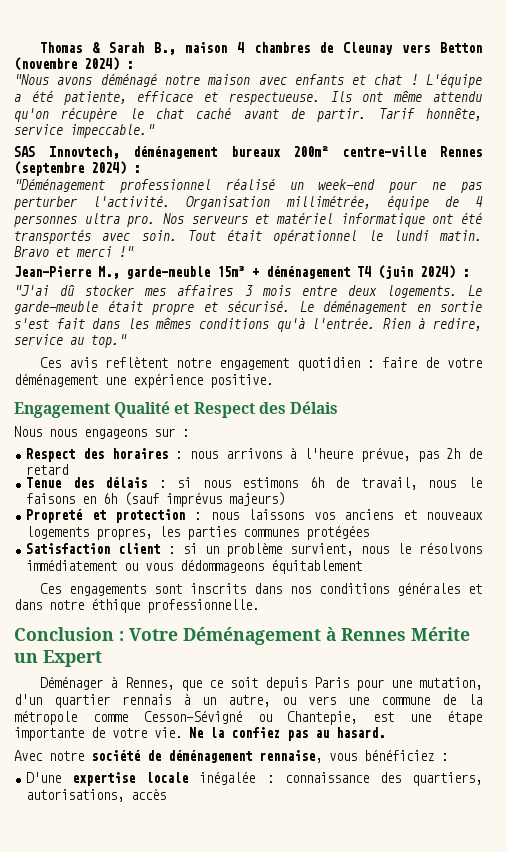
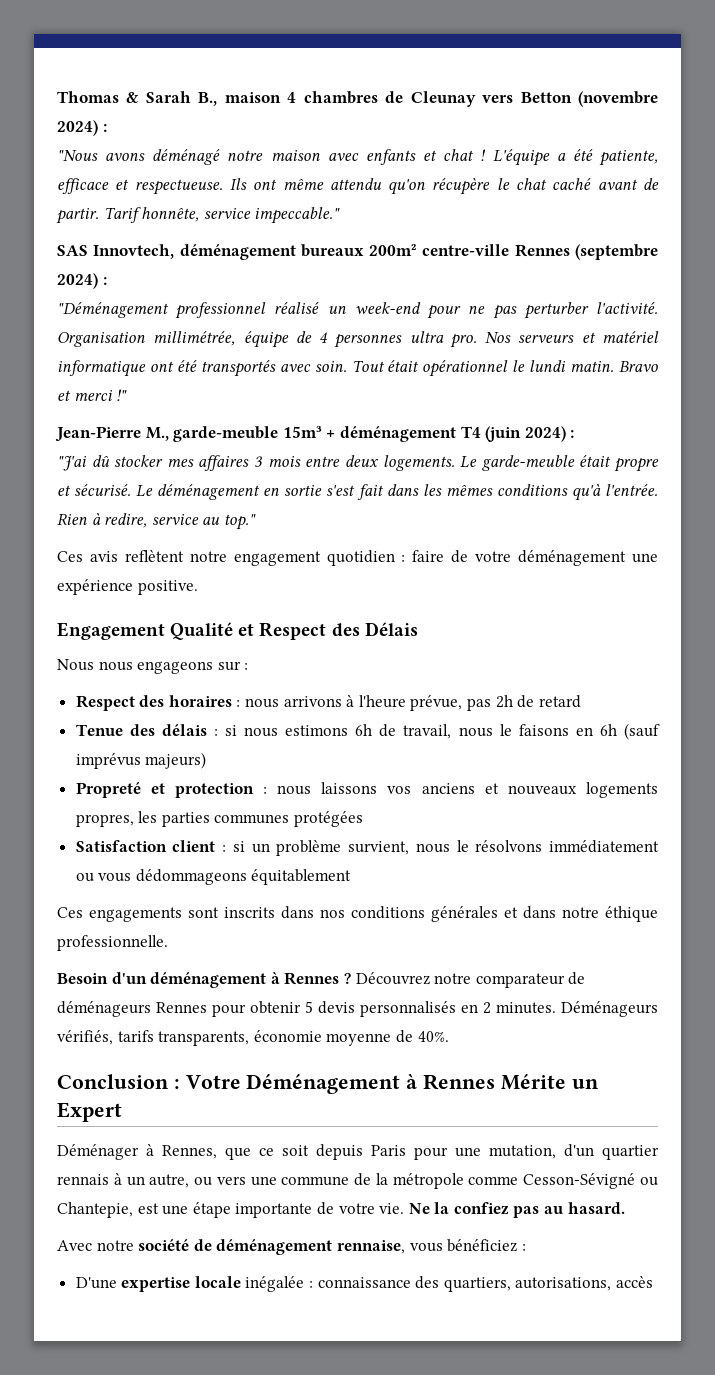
+ Besoin d'un déménagement à Rennes ? Découvrez notre comparateur de déménageurs Rennes pour obtenir 5 devis personnalisés en 2 minutes. Déménageurs vérifiés, tarifs transparents, économie moyenne de 40%.

